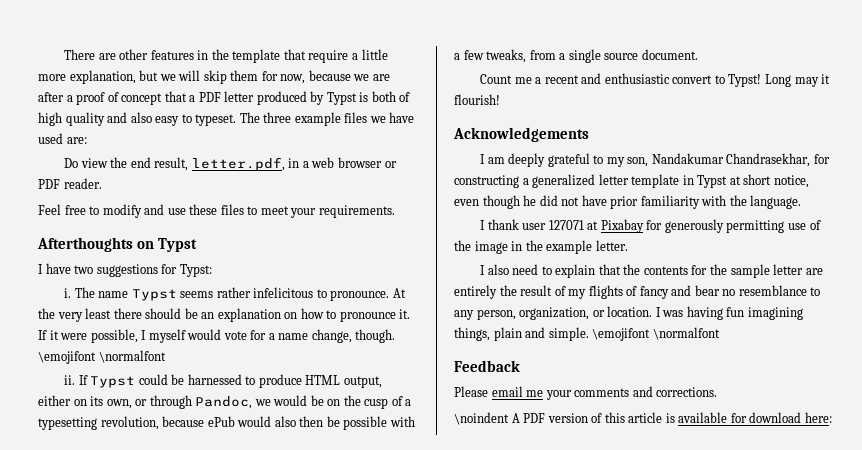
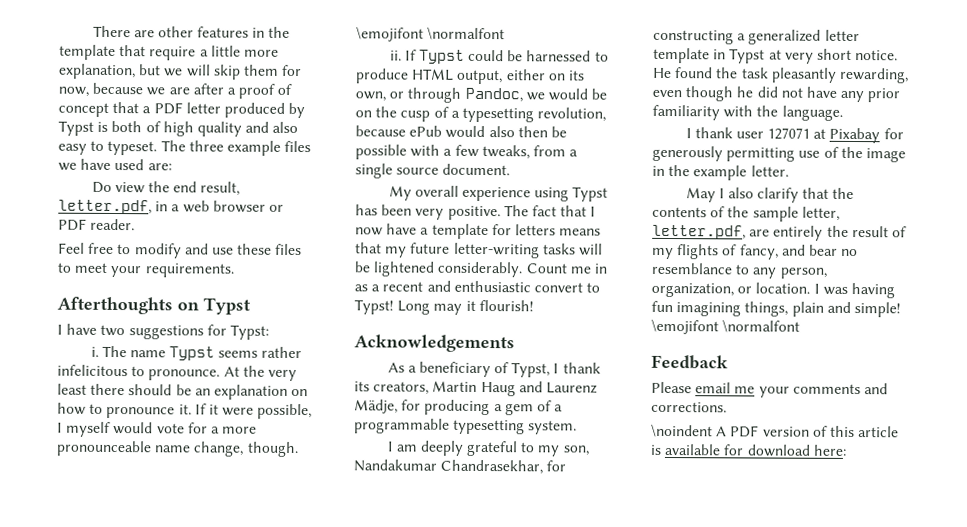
- If it were possible, I myself would vote for a name change, though.
+ If it were possible, I myself would vote for a more pronounceable name change, though.
- Count me a recent and enthusiastic convert to Typst!
+ My overall experience using Typst has been very positive. The fact that I now have a template for letters means that my future letter-writing tasks will be lightened considerably. Count me in as a recent and enthusiastic convert to Typst!
+ As a beneficiary of Typst, I thank its creators, Martin Haug and Laurenz Mädje, for producing a gem of a programmable typesetting system.
- I am deeply grateful to my son, Nandakumar Chandrasekhar, for constructing a generalized letter template in Typst at short notice, even though he did not have prior familiarity with the language.
+ I am deeply grateful to my son, Nandakumar Chandrasekhar, for constructing a generalized letter template in Typst at very short notice. He found the task pleasantly rewarding, even though he did not have any prior familiarity with the language.
- I also need to explain that the contents for the sample letter are entirely the result of my flights of fancy and bear no resemblance to any person, organization, or location.
+ May I also clarify that the contents of the sample letter, letter.pdf, are entirely the result of my flights of fancy, and bear no resemblance to any person, organization, or location.
- I was having fun imagining things, plain and simple.
+ I was having fun imagining things, plain and simple!

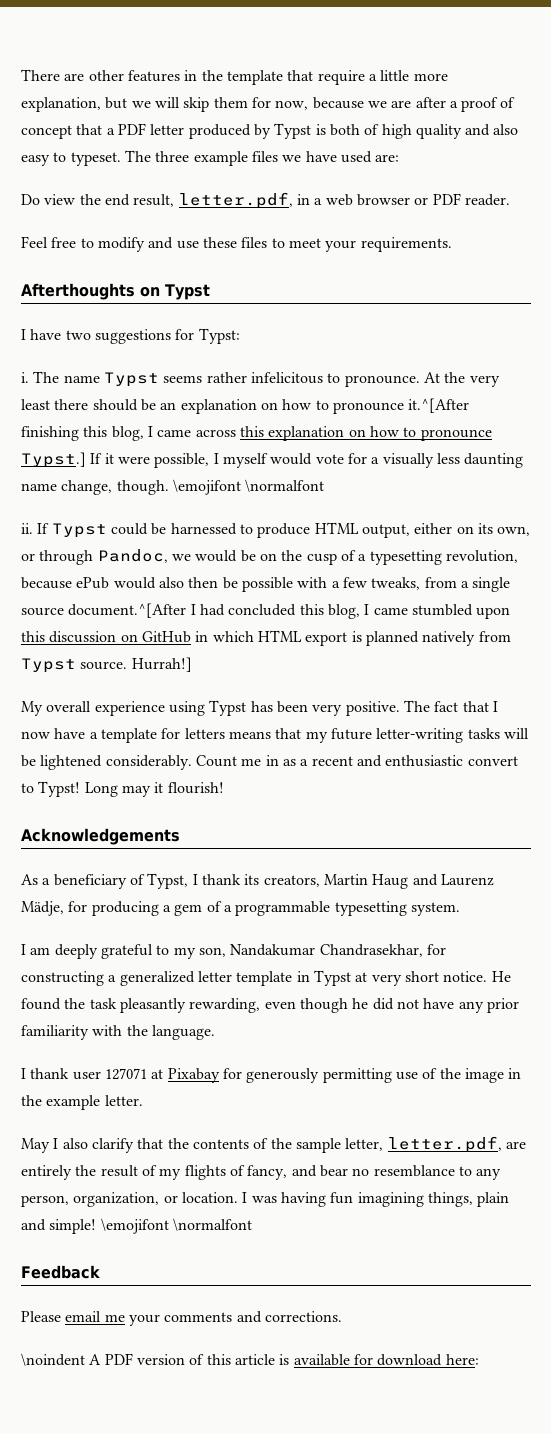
- At the very least there should be an explanation on how to pronounce it.
+ At the very least there should be an explanation on how to pronounce it.^[After finishing this blog, I came across this explanation on how to pronounce Typst.]
- If it were possible, I myself would vote for a more pronounceable name change, though.
+ If it were possible, I myself would vote for a visually less daunting name change, though.
- If Typst could be harnessed to produce HTML output, either on its own, or through Pandoc, we would be on the cusp of a typesetting revolution, because ePub would also then be possible with a few tweaks, from a single source document.
+ If Typst could be harnessed to produce HTML output, either on its own, or through Pandoc, we would be on the cusp of a typesetting revolution, because ePub would also then be possible with a few tweaks, from a single source document.^[After I had concluded this blog, I came stumbled upon this discussion on GitHub in which HTML export is planned natively from Typst source. Hurrah!]

